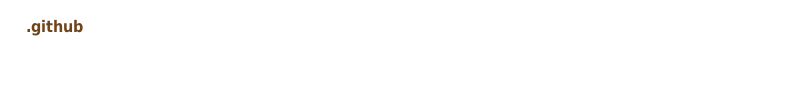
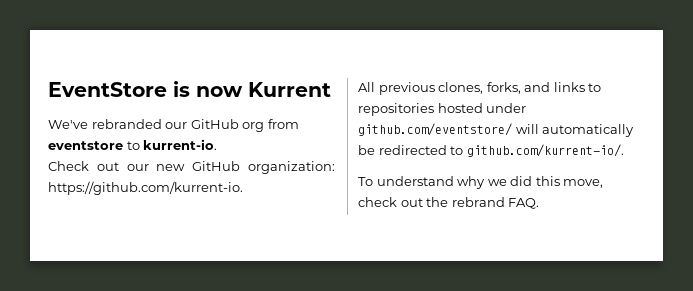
- .github
+ EventStore is now Kurrent
+ We've rebranded our GitHub org from eventstore to kurrent-io.
+ Check out our new GitHub organization: https://github.com/kurrent-io.
+ All previous clones, forks, and links to repositories hosted under github.com/eventstore/ will automatically be redirected to github.com/kurrent-io/.
+ To understand why we did this move, check out the rebrand FAQ.

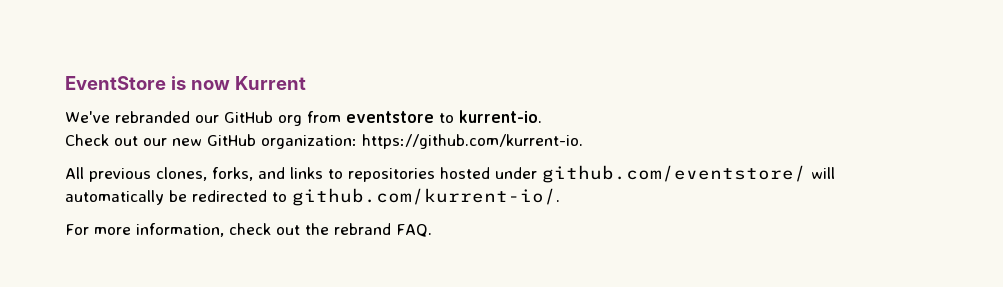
- To understand why we did this move, check out the rebrand FAQ.
+ For more information, check out the rebrand FAQ.

